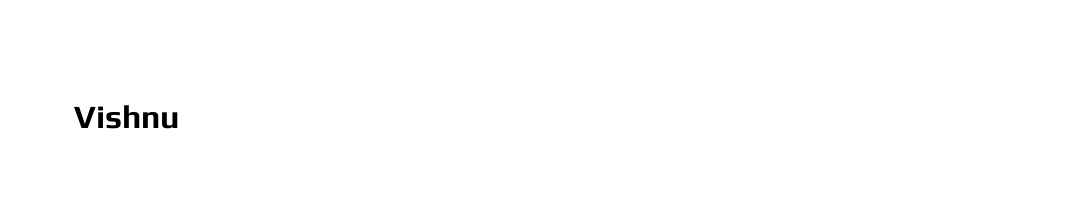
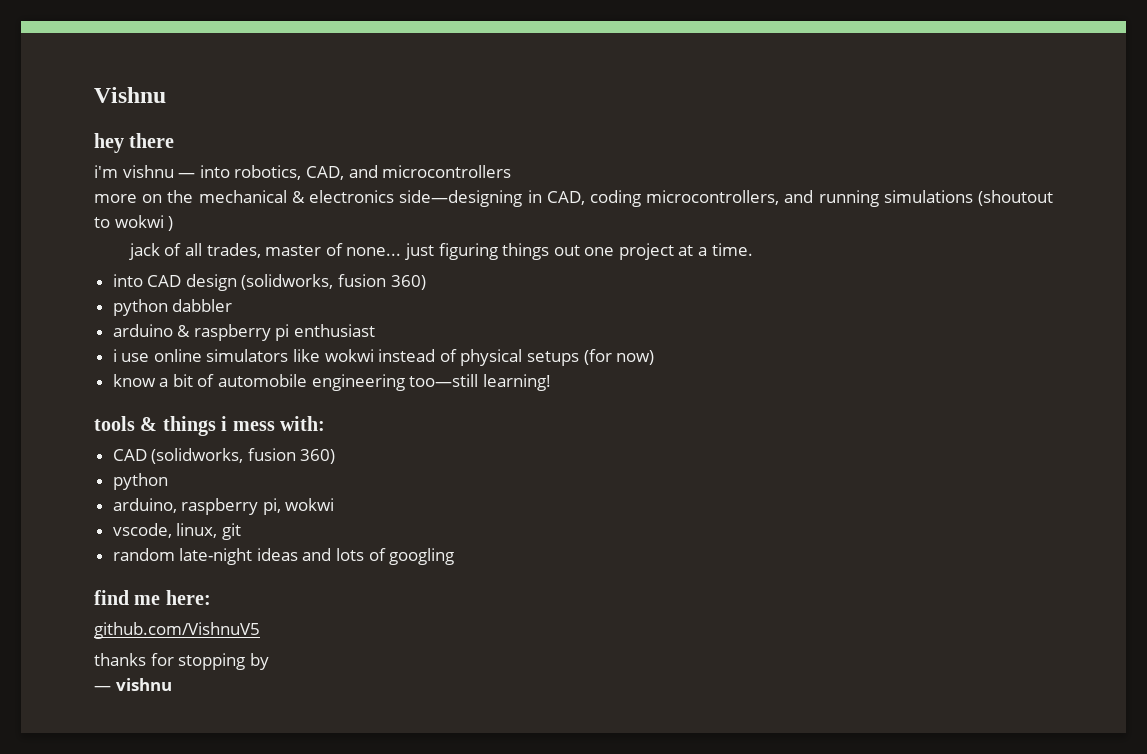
+ hey there
+ i'm vishnu — into robotics, CAD, and microcontrollers
+ more on the mechanical & electronics side—designing in CAD, coding microcontrollers, and running simulations (shoutout to wokwi )
+ jack of all trades, master of none... just figuring things out one project at a time.
+ into CAD design (solidworks, fusion 360)
+ python dabbler
+ arduino & raspberry pi enthusiast
+ i use online simulators like wokwi instead of physical setups (for now)
+ know a bit of automobile engineering too—still learning!
+ tools & things i mess with:
+ CAD (solidworks, fusion 360)
+ python
+ arduino, raspberry pi, wokwi
+ vscode, linux, git
+ random late-night ideas and lots of googling
+ find me here:
+ github.com/VishnuV5
+ thanks for stopping by
+ — vishnu

